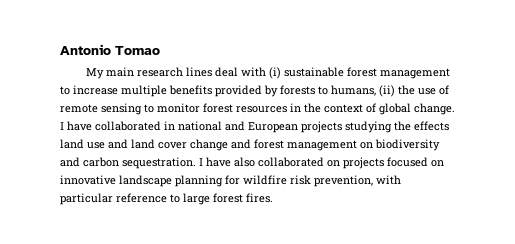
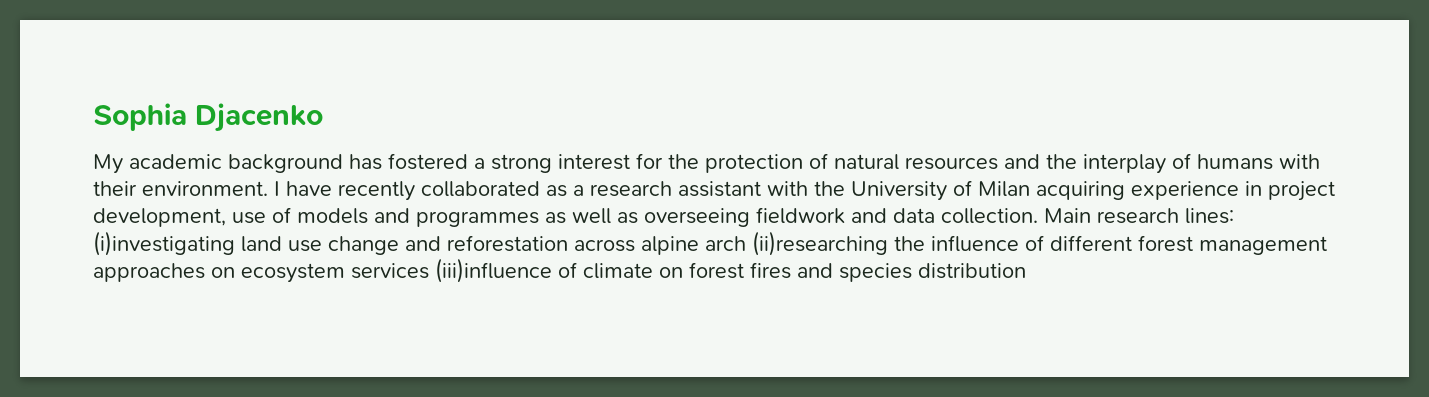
- Antonio Tomao
+ Sophia Djacenko
- My main research lines deal with (i) sustainable forest management to increase multiple benefits provided by forests to humans, (ii) the use of remote sensing to monitor forest resources in the context of global change. I have collaborated in national and European projects studying the effects land use and land cover change and forest management on biodiversity and carbon sequestration. I have also collaborated on projects focused on innovative landscape planning for wildfire risk prevention, with particular reference to large forest fires.
+ My academic background has fostered a strong interest for the protection of natural resources and the interplay of humans with their environment. I have recently collaborated as a research assistant with the University of Milan acquiring experience in project development, use of models and programmes as well as overseeing fieldwork and data collection. Main research lines: (i)investigating land use change and reforestation across alpine arch (ii)researching the influence of different forest management approaches on ecosystem services (iii)influence of climate on forest fires and species distribution

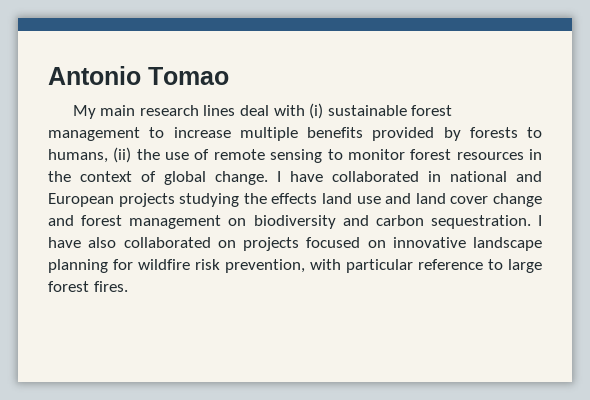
- Sophia Djacenko
+ Antonio Tomao
- My academic background has fostered a strong interest for the protection of natural resources and the interplay of humans with their environment. I have recently collaborated as a research assistant with the University of Milan acquiring experience in project development, use of models and programmes as well as overseeing fieldwork and data collection. Main research lines: (i)investigating land use change and reforestation across alpine arch (ii)researching the influence of different forest management approaches on ecosystem services (iii)influence of climate on forest fires and species distribution
+ My main research lines deal with (i) sustainable forest management to increase multiple benefits provided by forests to humans, (ii) the use of remote sensing to monitor forest resources in the context of global change. I have collaborated in national and European projects studying the effects land use and land cover change and forest management on biodiversity and carbon sequestration. I have also collaborated on projects focused on innovative landscape planning for wildfire risk prevention, with particular reference to large forest fires.

